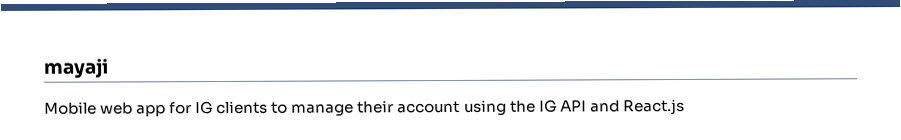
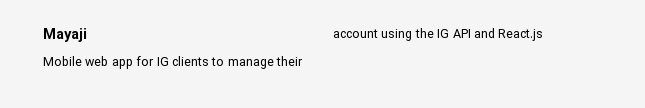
- mayaji
+ Mayaji

